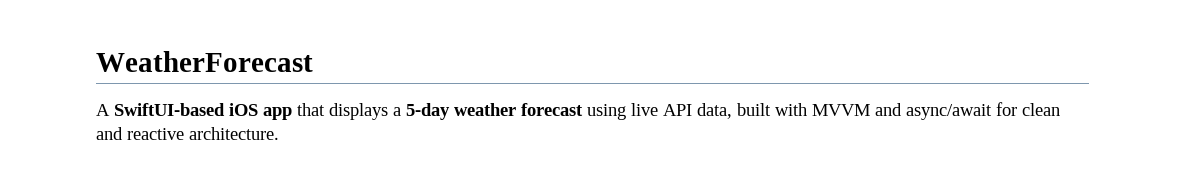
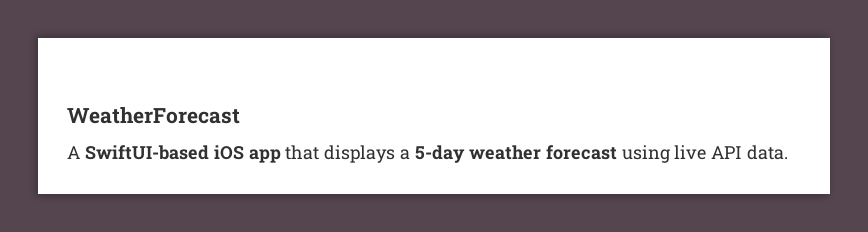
- A SwiftUI-based iOS app that displays a 5-day weather forecast using live API data, built with MVVM and async/await for clean and reactive architecture.
+ A SwiftUI-based iOS app that displays a 5-day weather forecast using live API data.

